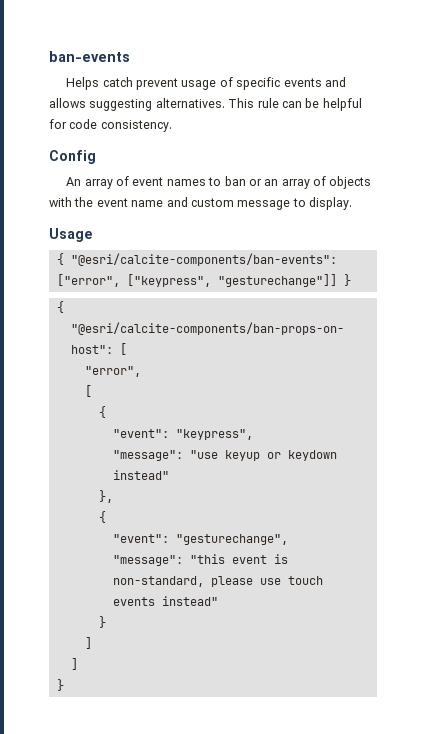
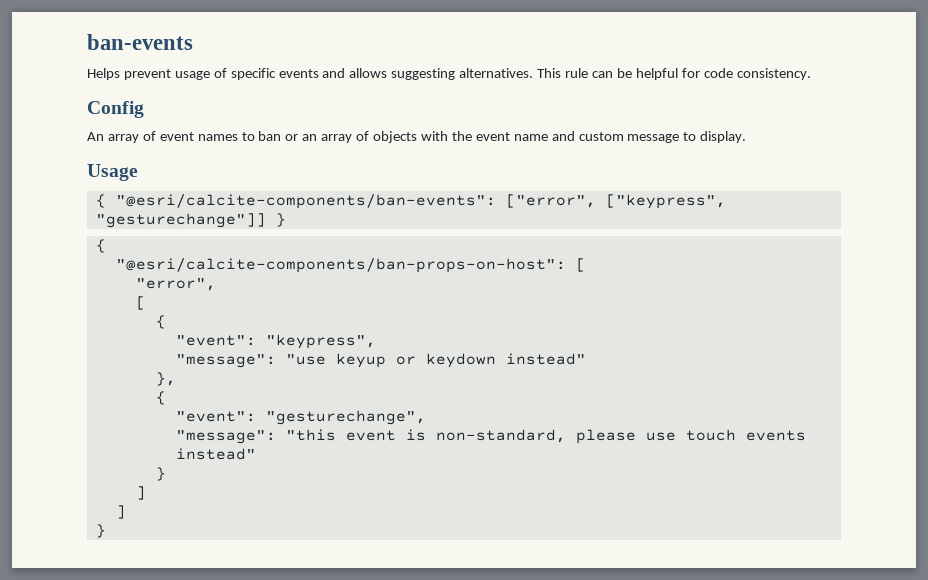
- Helps catch prevent usage of specific events and allows suggesting alternatives.
+ Helps prevent usage of specific events and allows suggesting alternatives.

